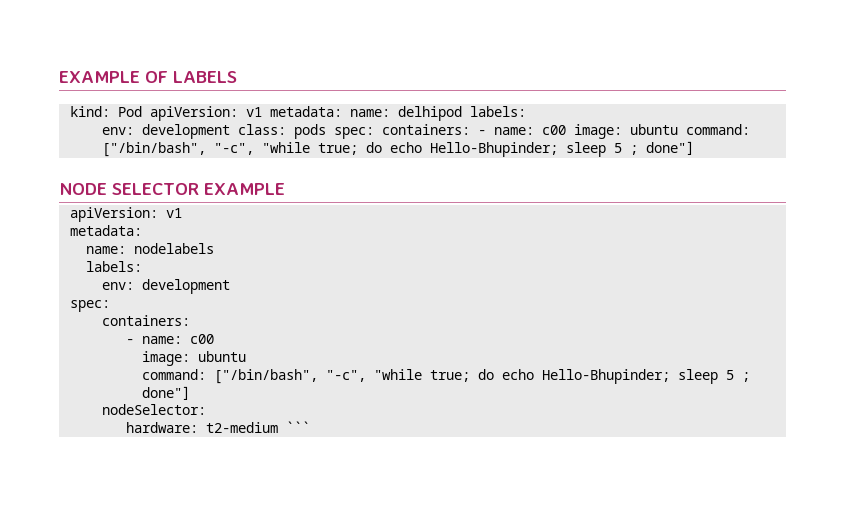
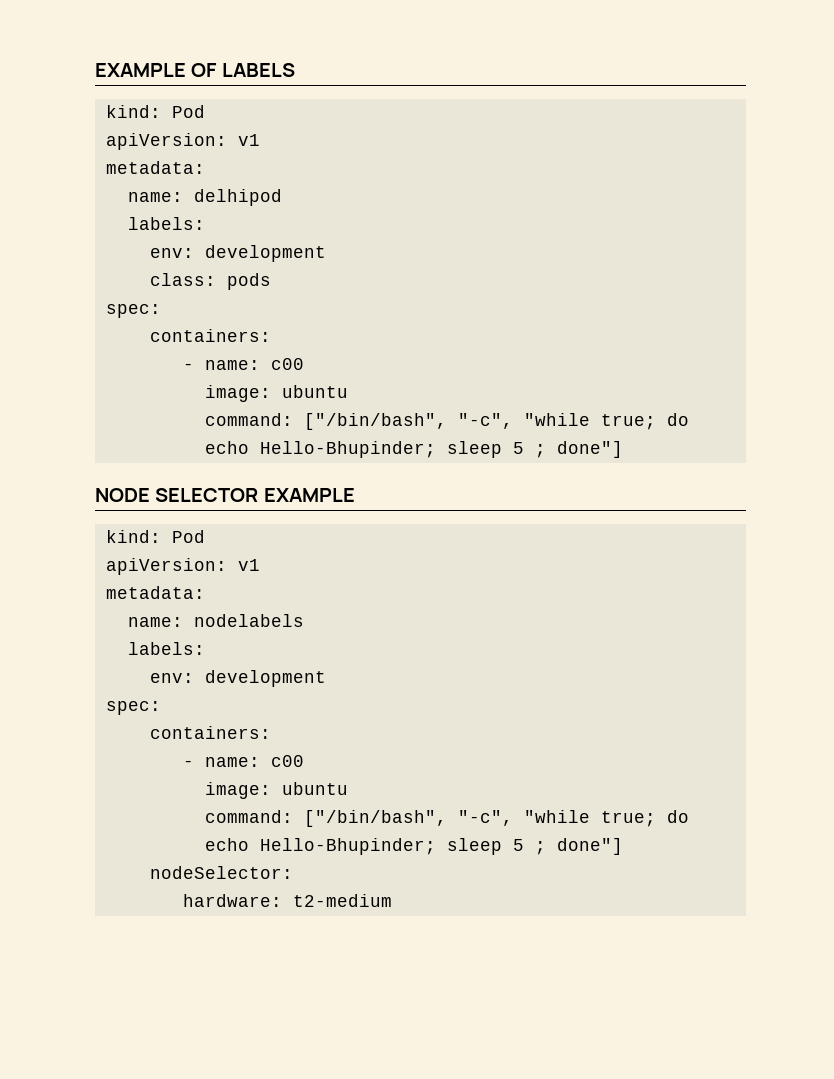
  EXAMPLE OF LABELS
- kind: Pod apiVersion: v1 metadata: name: delhipod labels:
- env: development class: pods spec: containers: - name: c00 image: ubuntu command: ["/bin/bash", "-c", "while true; do echo Hello-Bhupinder; sleep 5 ; done"]
+ kind: Pod
+ apiVersion: v1
+ metadata:
+ name: delhipod
+ labels:
+ env: development
+ class: pods
+ spec:
+ containers:
+ - name: c00
+ image: ubuntu
+ command: ["/bin/bash", "-c", "while true; do echo Hello-Bhupinder; sleep 5 ; done"]
  NODE SELECTOR EXAMPLE
+ kind: Pod
- hardware: t2-medium ```
+ hardware: t2-medium

